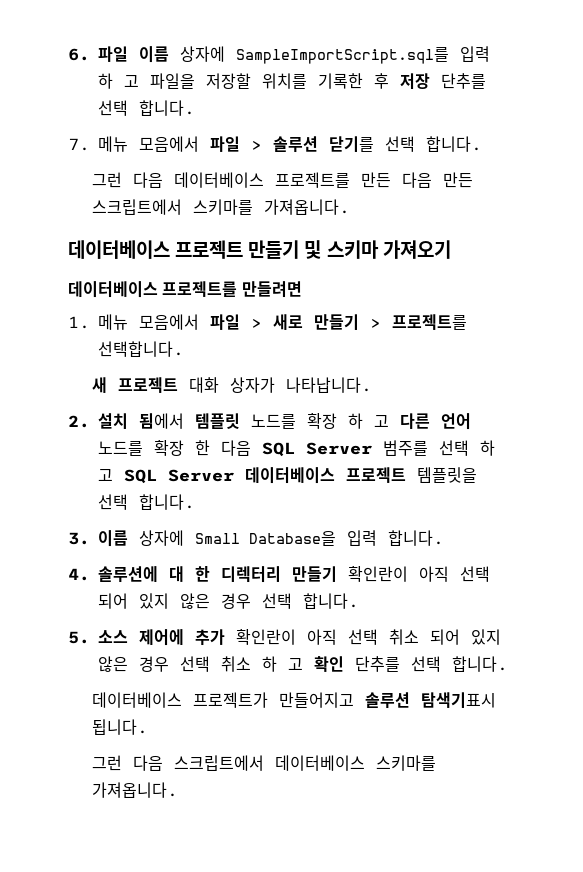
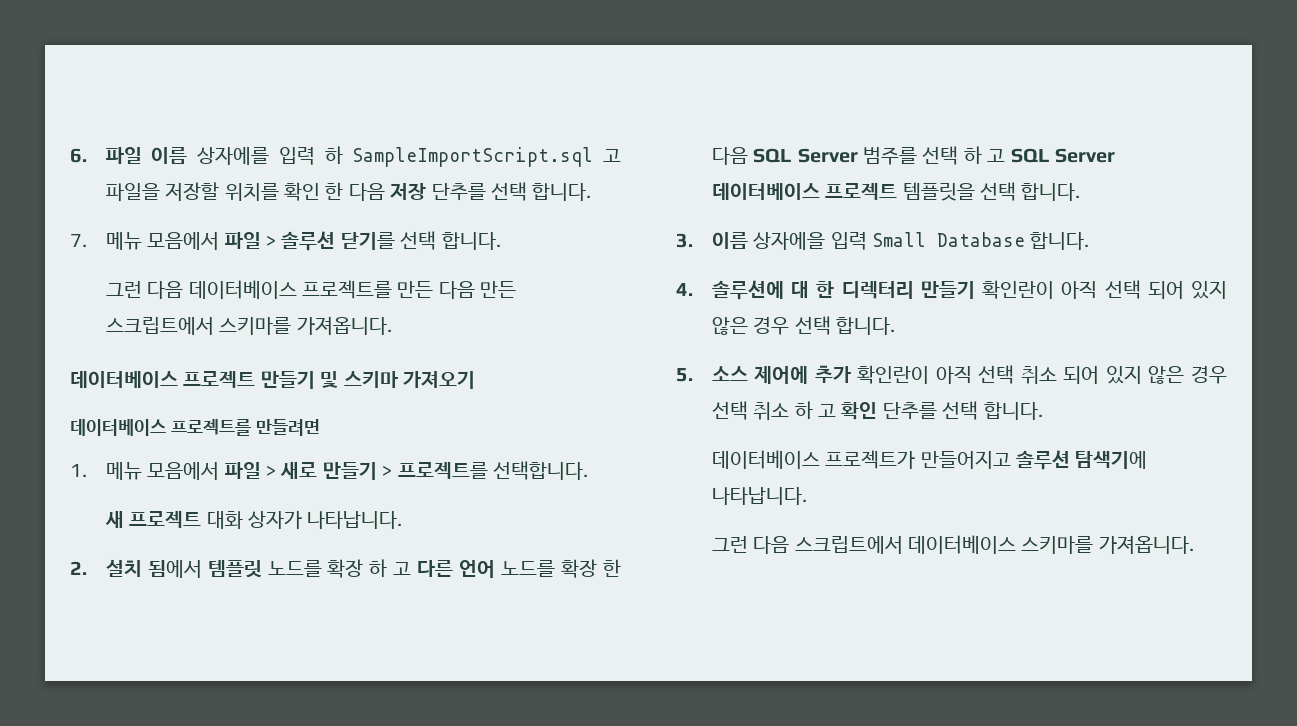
- 6. 파일 이름 상자에 SampleImportScript.sql를 입력 하 고 파일을 저장할 위치를 기록한 후 저장 단추를 선택 합니다.
+ 6. 파일 이름 상자에를 입력 하 SampleImportScript.sql 고 파일을 저장할 위치를 확인 한 다음 저장 단추를 선택 합니다.
- 3. 이름 상자에 Small Database을 입력 합니다.
+ 3. 이름 상자에을 입력 Small Database 합니다.
- 데이터베이스 프로젝트가 만들어지고 솔루션 탐색기표시 됩니다.
+ 데이터베이스 프로젝트가 만들어지고 솔루션 탐색기에 나타납니다.

